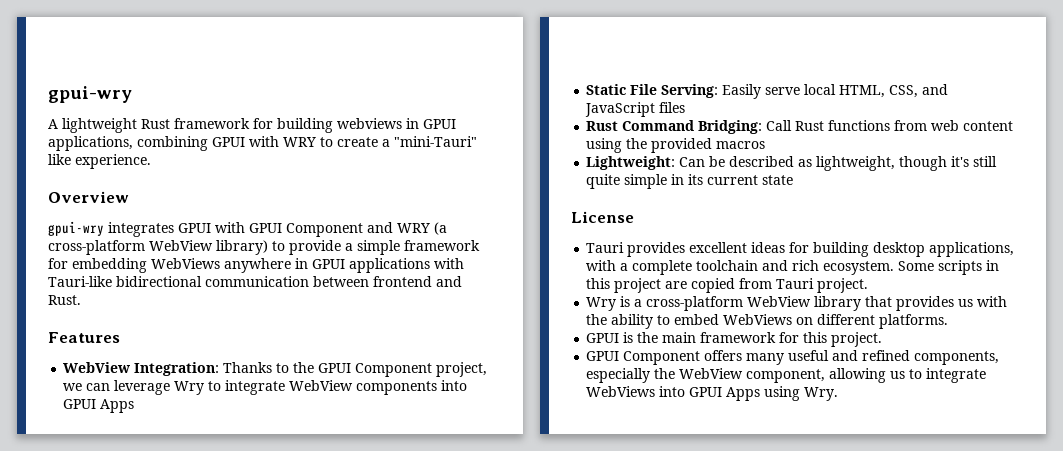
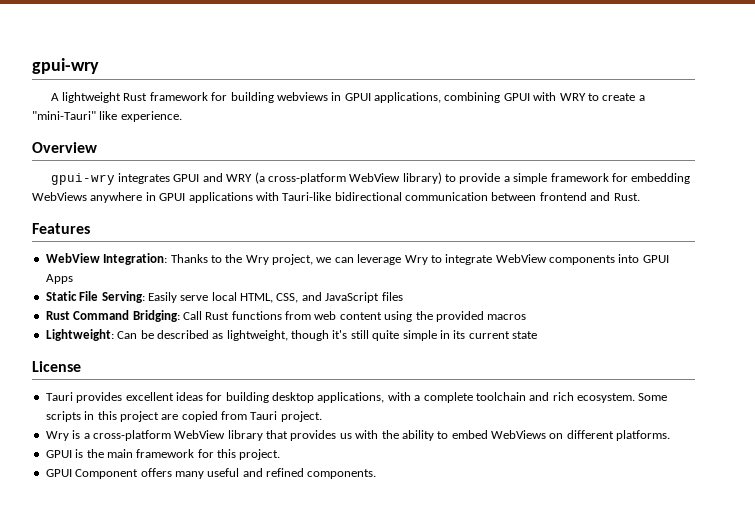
- gpui-wry integrates GPUI with GPUI Component and WRY (a cross-platform WebView library) to provide a simple framework for embedding WebViews anywhere in GPUI applications with Tauri-like bidirectional communication between frontend and Rust.
+ gpui-wry integrates GPUI and WRY (a cross-platform WebView library) to provide a simple framework for embedding WebViews anywhere in GPUI applications with Tauri-like bidirectional communication between frontend and Rust.
- WebView Integration: Thanks to the GPUI Component project, we can leverage Wry to integrate WebView components into GPUI Apps
+ WebView Integration: Thanks to the Wry project, we can leverage Wry to integrate WebView components into GPUI Apps
- GPUI Component offers many useful and refined components, especially the WebView component, allowing us to integrate WebViews into GPUI Apps using Wry.
+ GPUI Component offers many useful and refined components.

